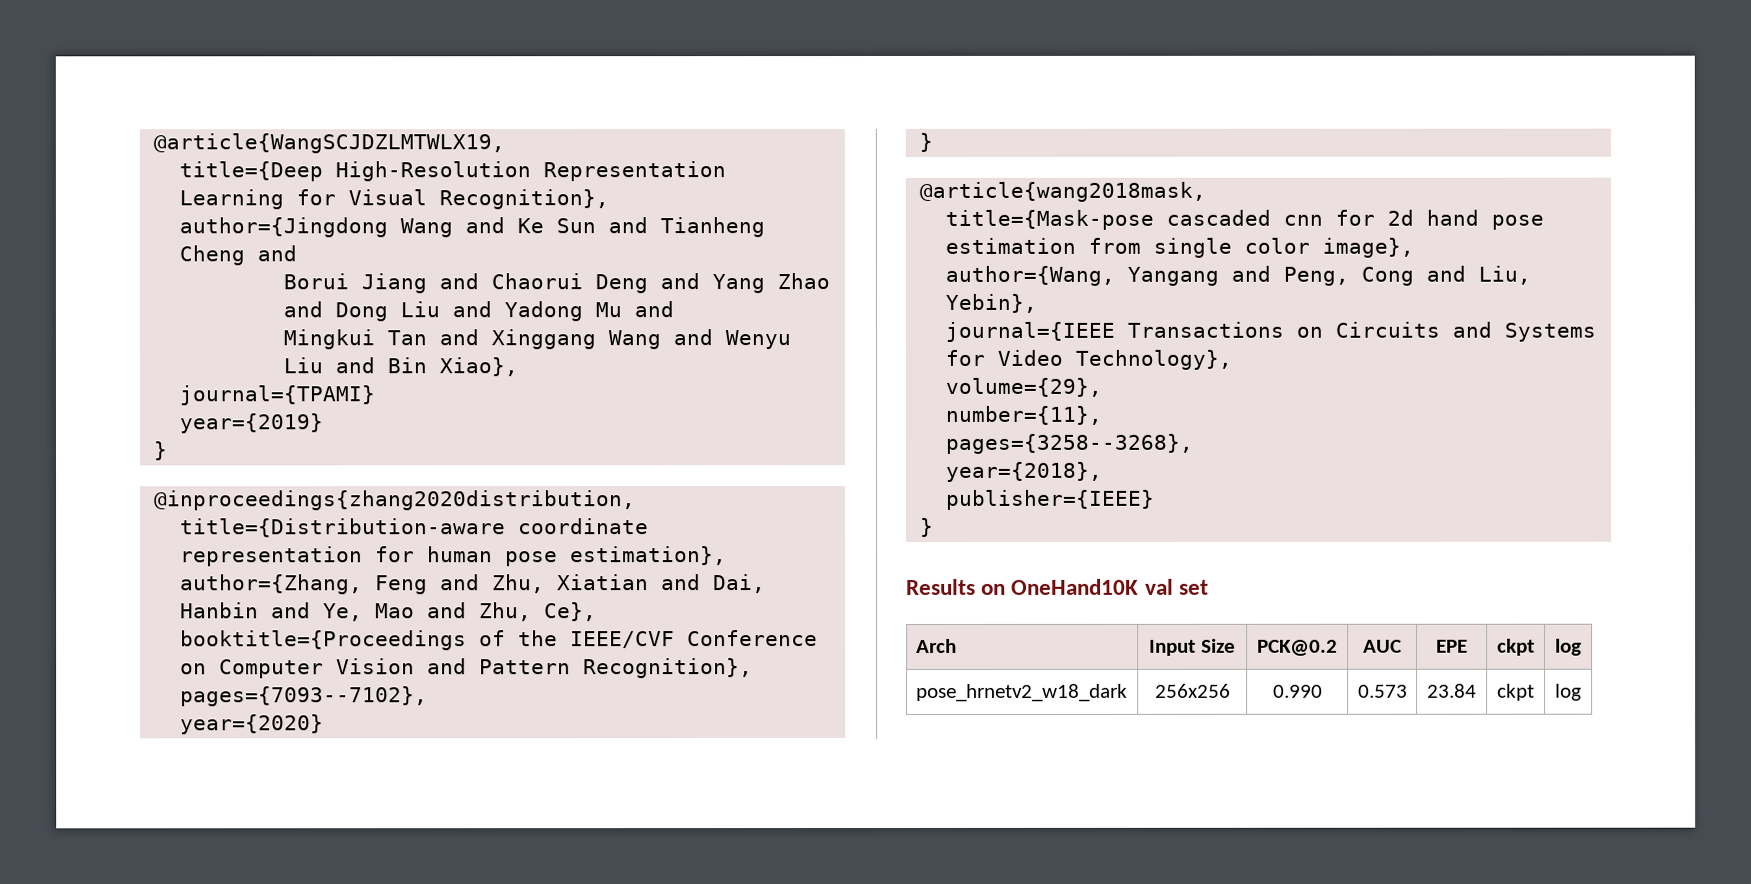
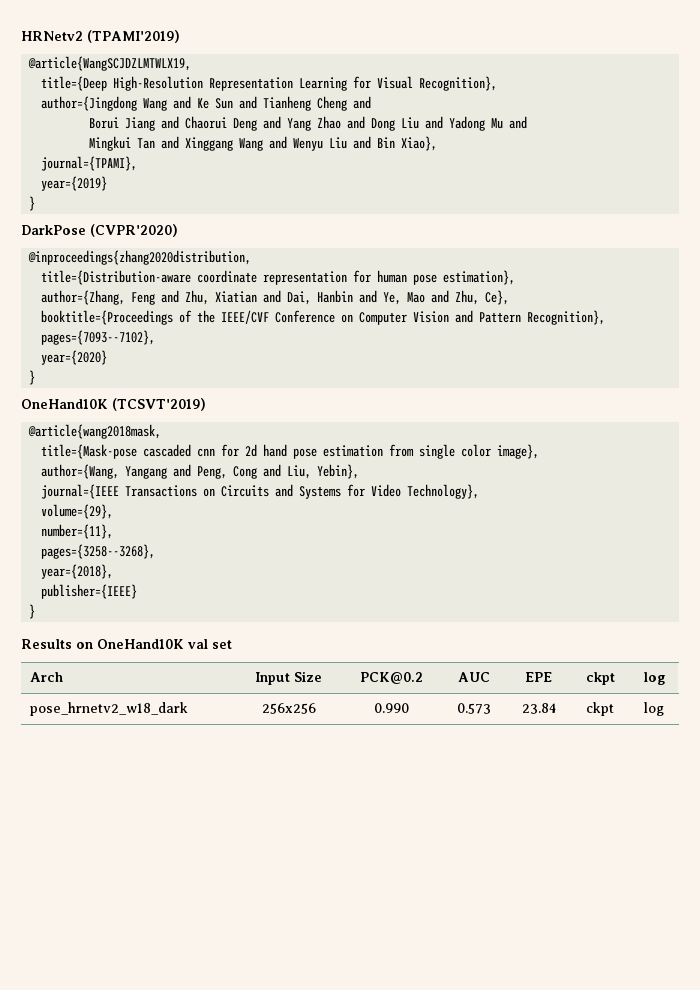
+ HRNetv2 (TPAMI'2019)
- journal={TPAMI}
+ journal={TPAMI},
+ DarkPose (CVPR'2020)
+ OneHand10K (TCSVT'2019)

